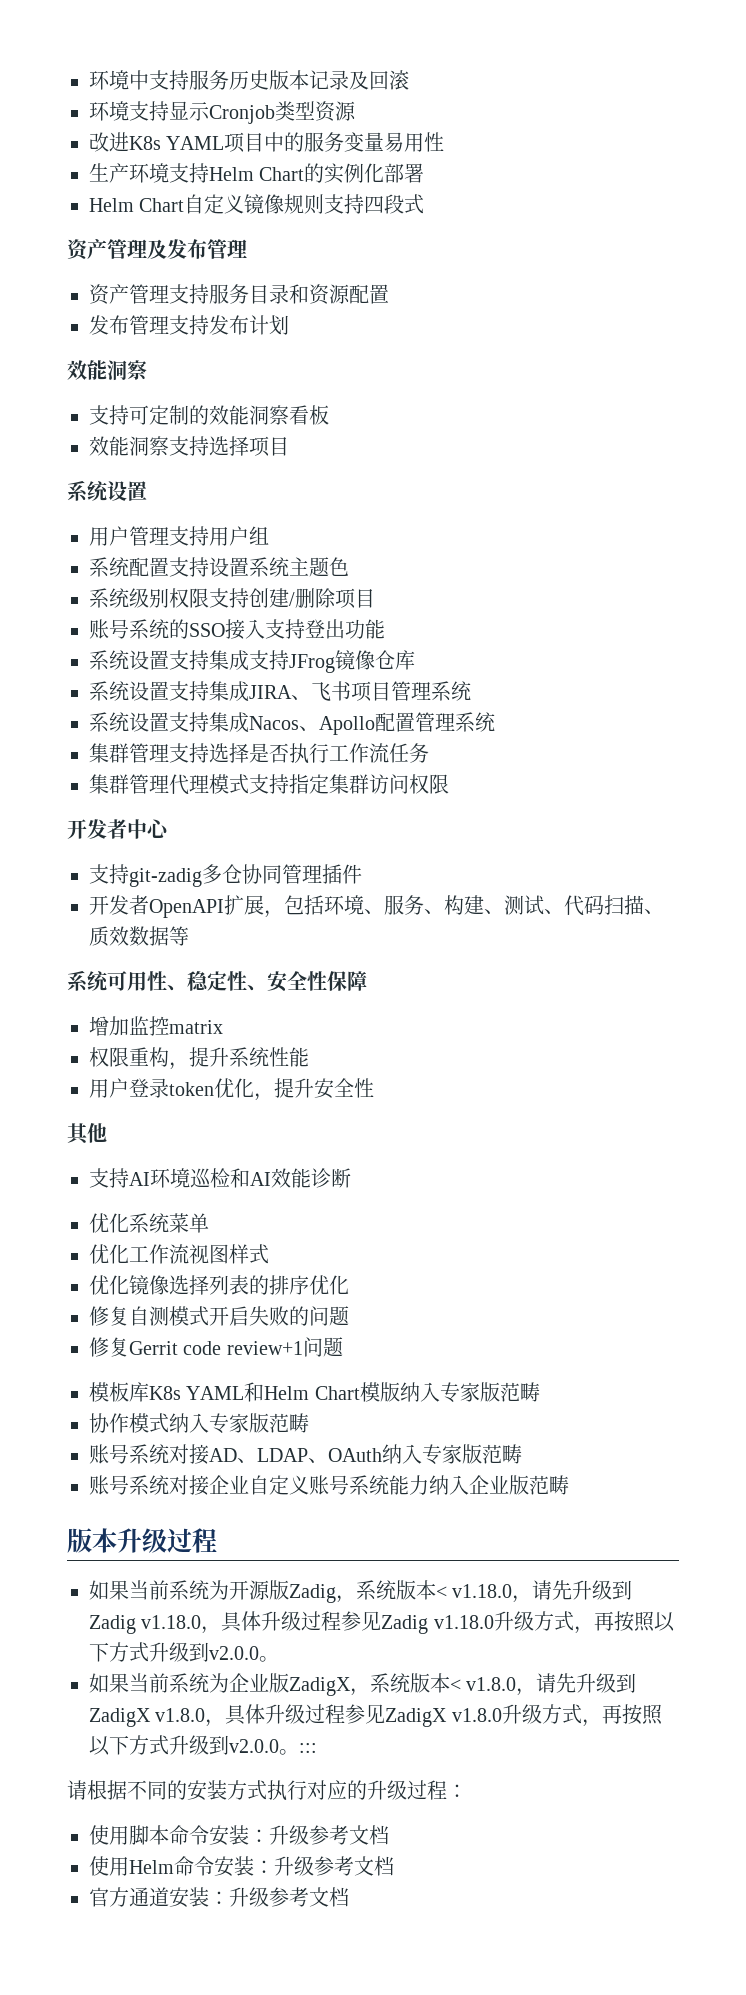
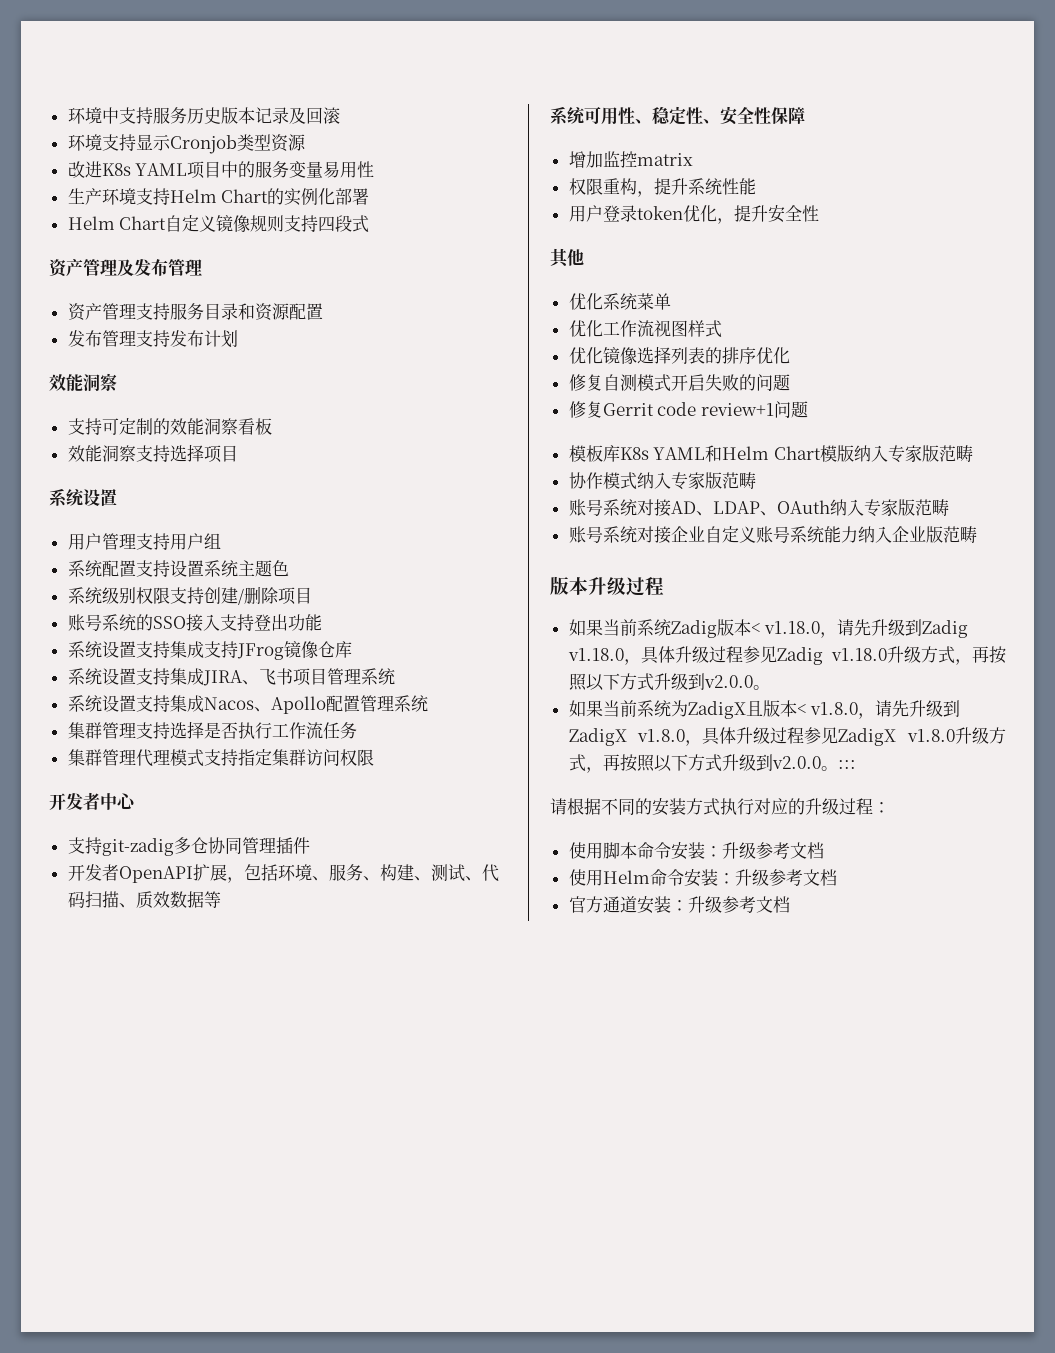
- 支持AI环境巡检和AI效能诊断
- 如果当前系统为开源版Zadig，系统版本< v1.18.0，请先升级到Zadig v1.18.0，具体升级过程参见Zadig v1.18.0升级方式，再按照以下方式升级到v2.0.0。
+ 如果当前系统Zadig版本< v1.18.0，请先升级到Zadig v1.18.0，具体升级过程参见Zadig v1.18.0升级方式，再按照以下方式升级到v2.0.0。
- 如果当前系统为企业版ZadigX，系统版本< v1.8.0，请先升级到ZadigX v1.8.0，具体升级过程参见ZadigX v1.8.0升级方式，再按照以下方式升级到v2.0.0。:::
+ 如果当前系统为ZadigX且版本< v1.8.0，请先升级到ZadigX v1.8.0，具体升级过程参见ZadigX v1.8.0升级方式，再按照以下方式升级到v2.0.0。:::

